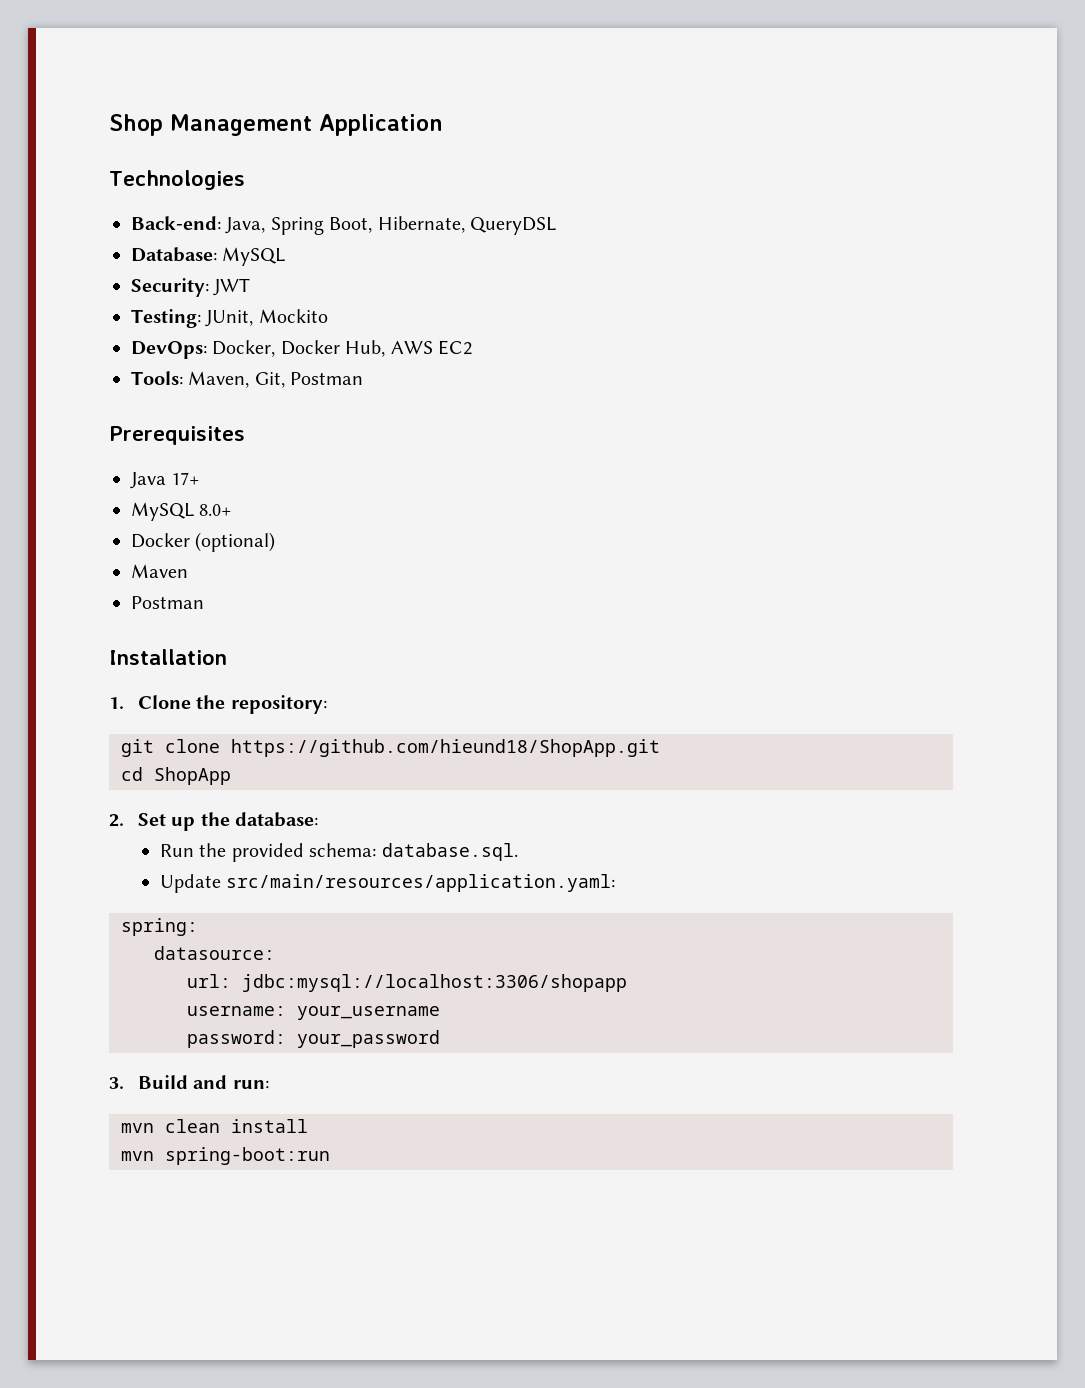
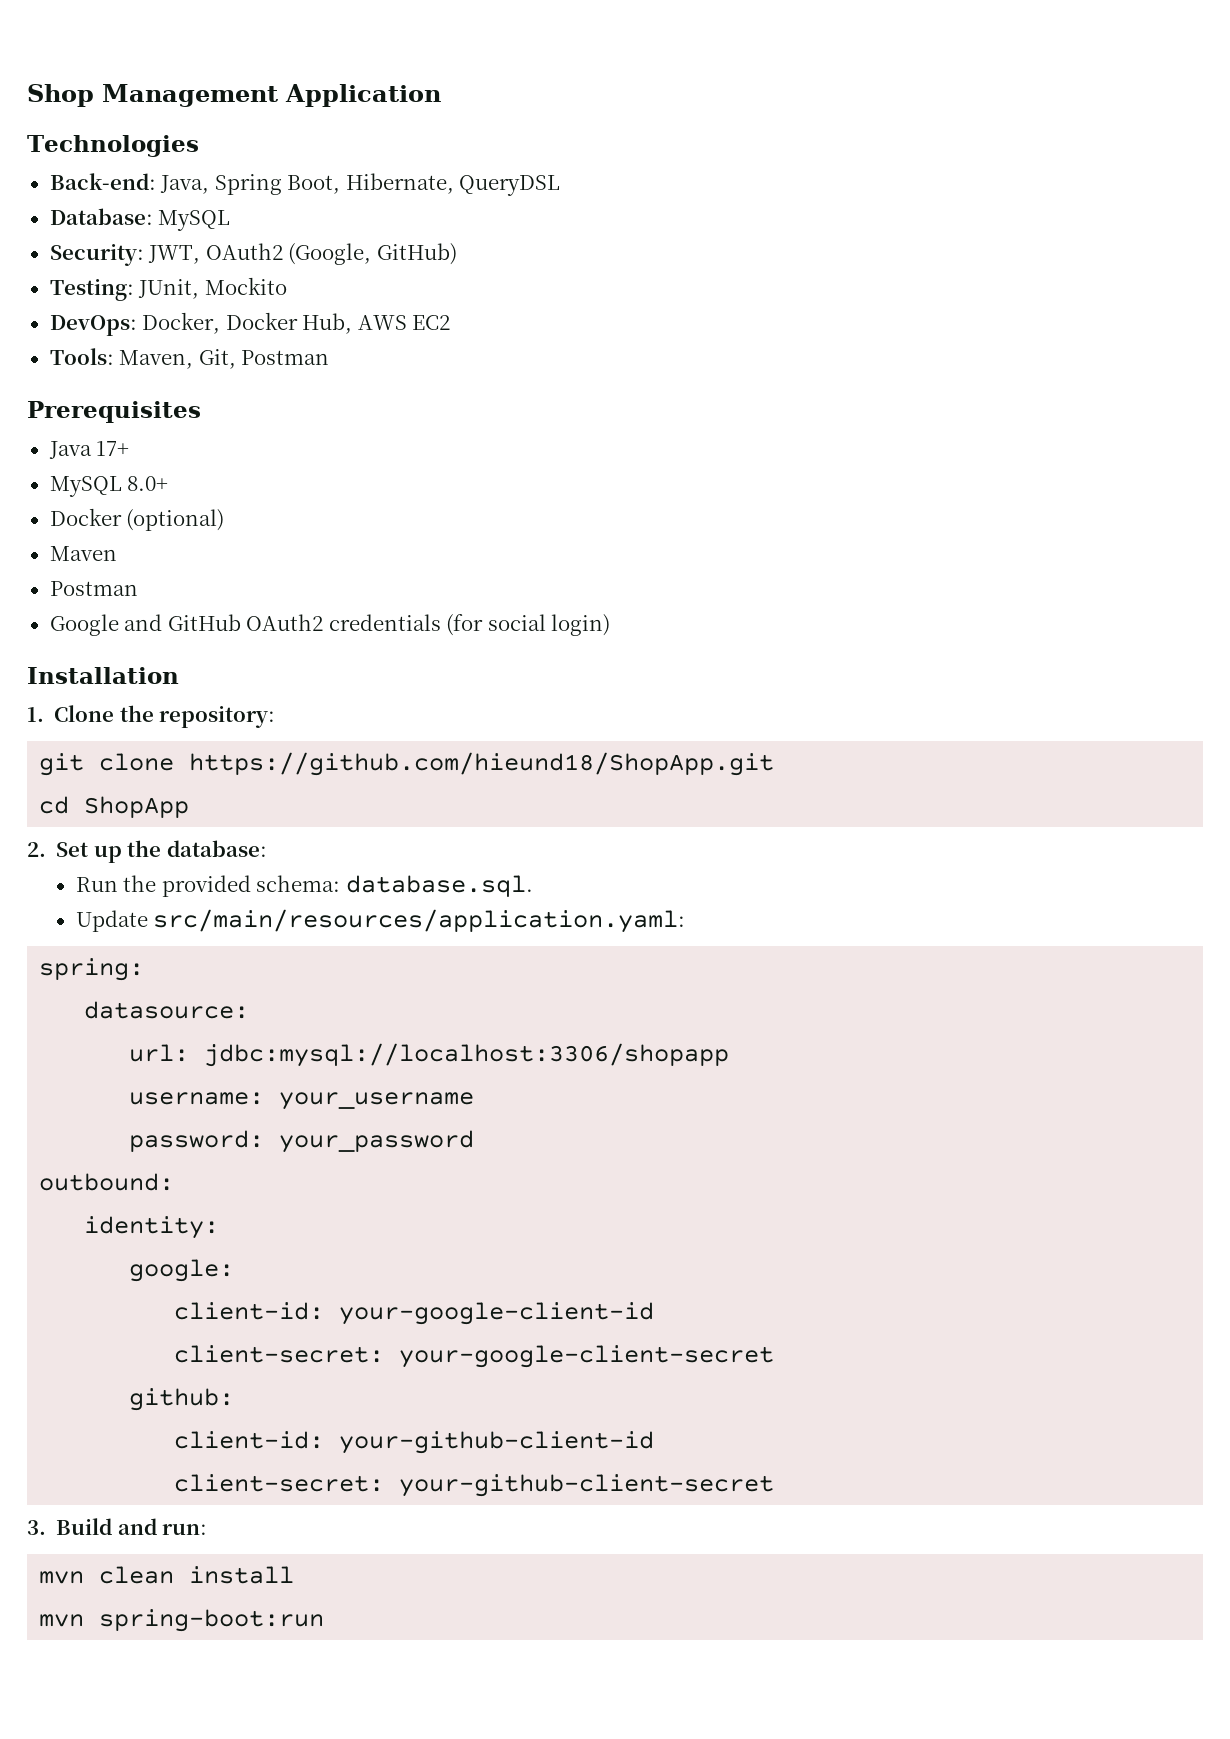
- Security: JWT
+ Security: JWT, OAuth2 (Google, GitHub)
+ Google and GitHub OAuth2 credentials (for social login)
+ outbound:
+ identity:
+ google:
+ client-id: your-google-client-id
+ client-secret: your-google-client-secret
+ github:
+ client-id: your-github-client-id
+ client-secret: your-github-client-secret

